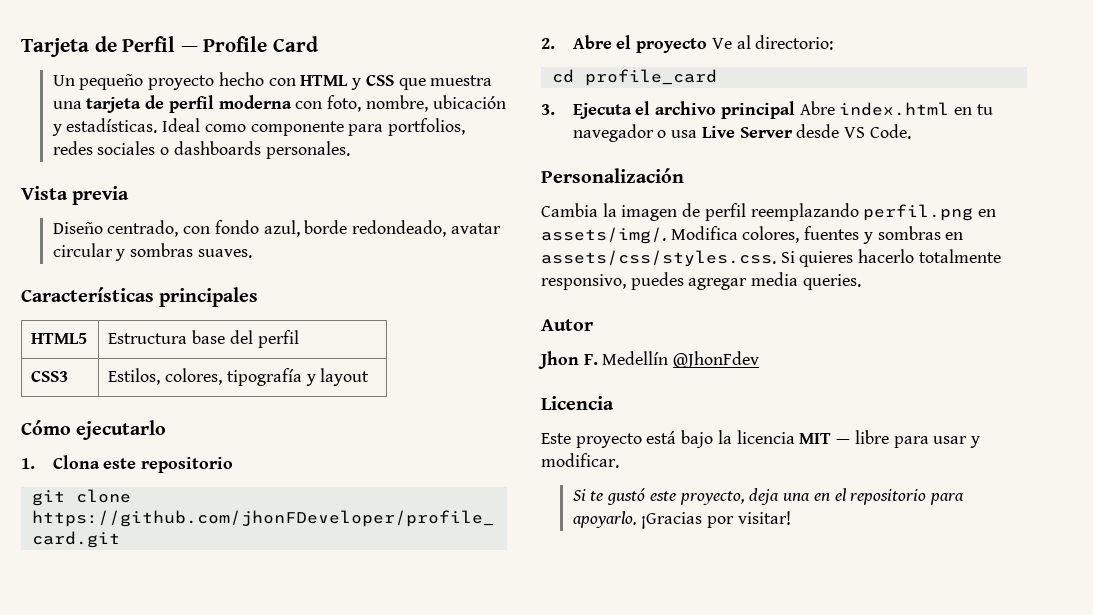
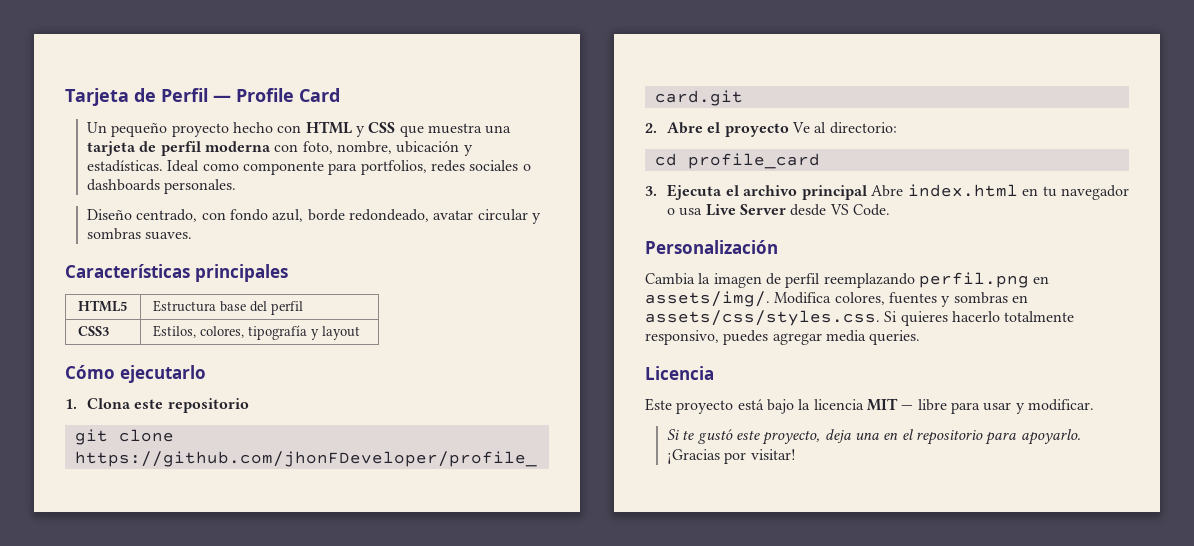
- Vista previa
- Autor
- Jhon F. Medellín @JhonFdev

